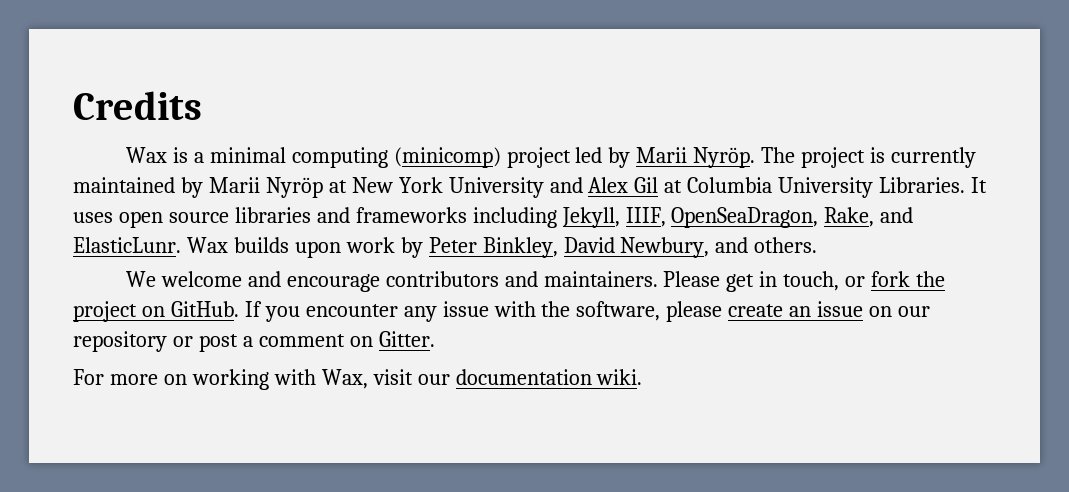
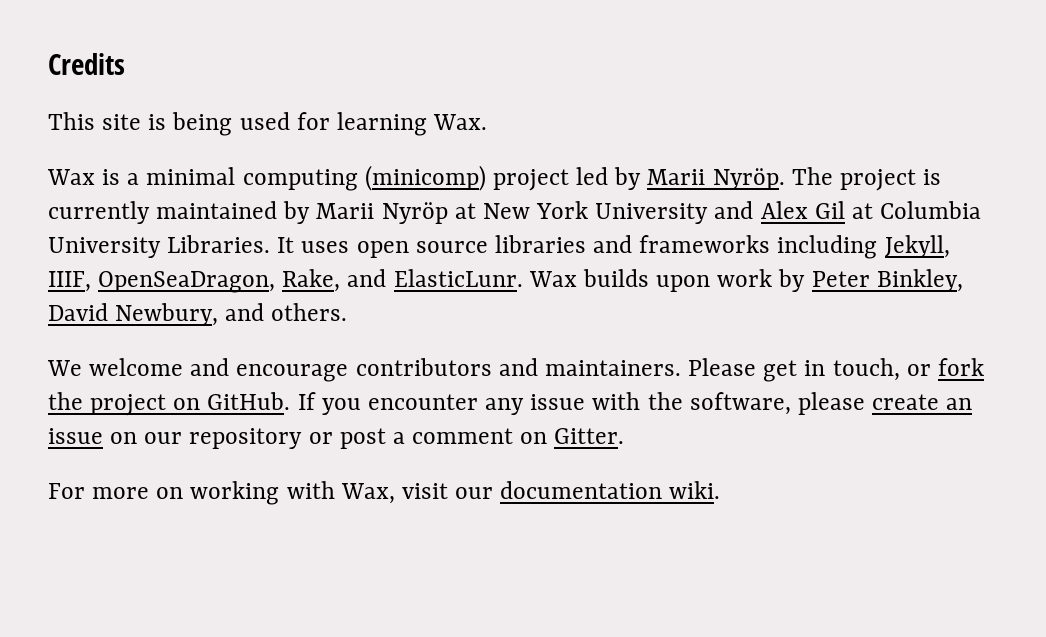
+ This site is being used for learning Wax.

